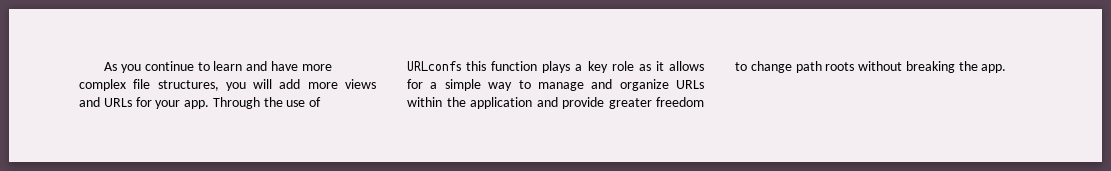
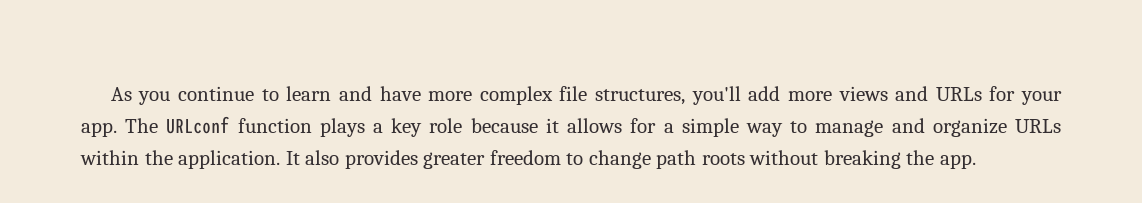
- As you continue to learn and have more complex file structures, you will add more views and URLs for your app.
+ As you continue to learn and have more complex file structures, you'll add more views and URLs for your app.
- Through the use of URLconfs this function plays a key role as it allows for a simple way to manage and organize URLs within the application and provide greater freedom to change path roots without breaking the app.
+ The URLconf function plays a key role because it allows for a simple way to manage and organize URLs within the application. It also provides greater freedom to change path roots without breaking the app.

